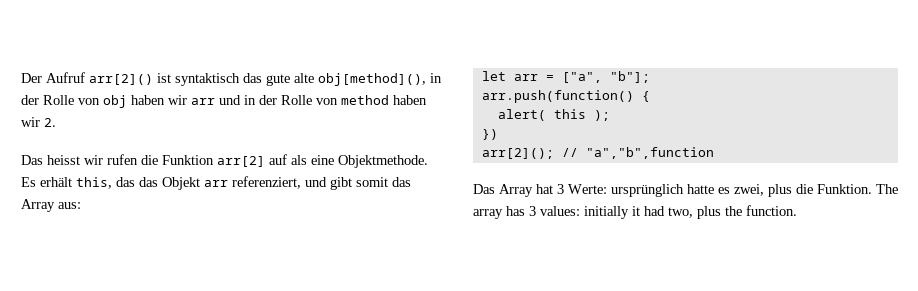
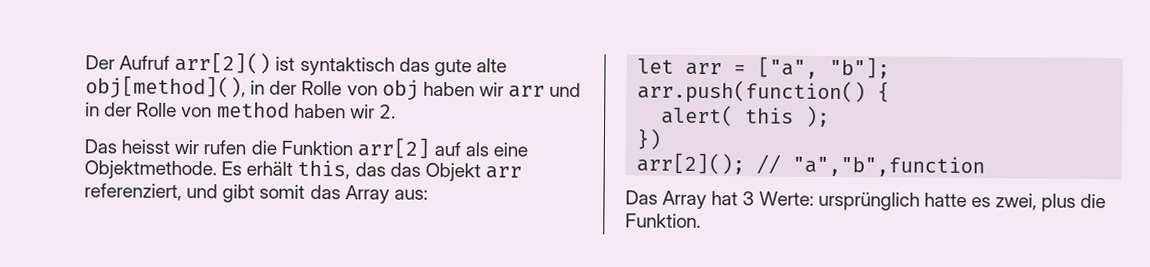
- The array has 3 values: initially it had two, plus the function.

